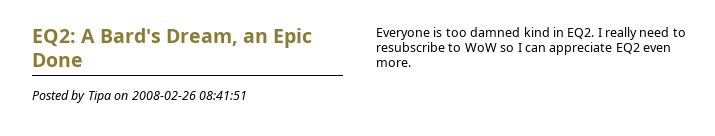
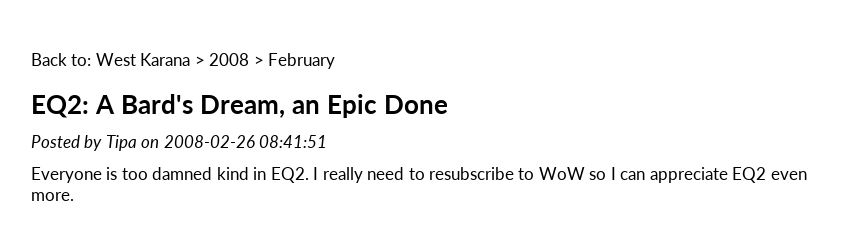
+ Back to: West Karana > 2008 > February

